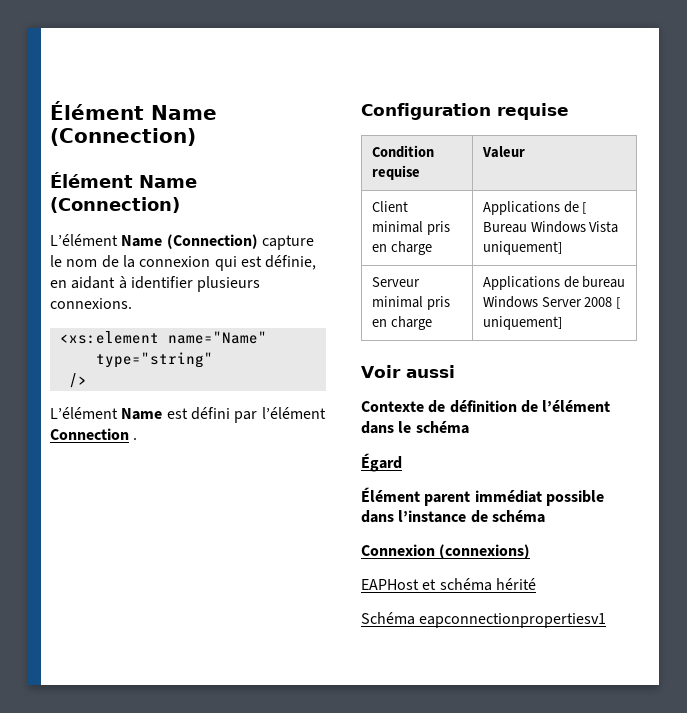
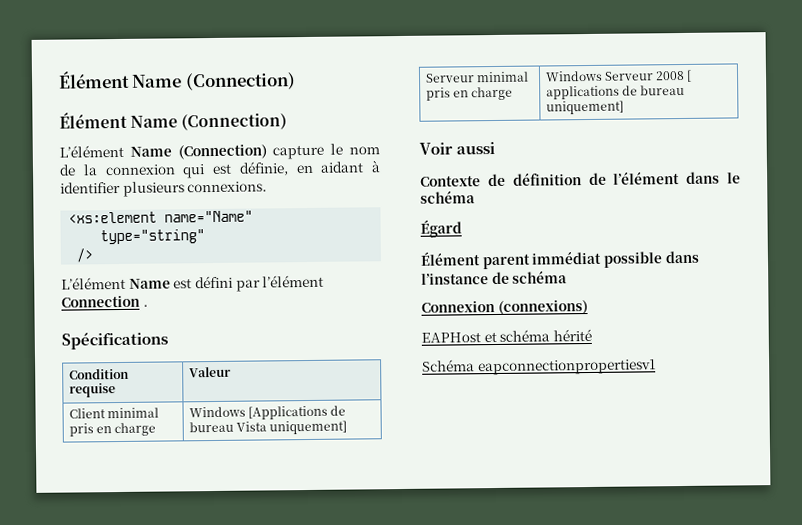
- Configuration requise
+ Spécifications
- Client minimal pris en charge | Applications de [ Bureau Windows Vista uniquement]
+ Client minimal pris en charge | Windows [Applications de bureau Vista uniquement]
- Serveur minimal pris en charge | Applications de bureau Windows Server 2008 [ uniquement]
+ Serveur minimal pris en charge | Windows Serveur 2008 [ applications de bureau uniquement]

